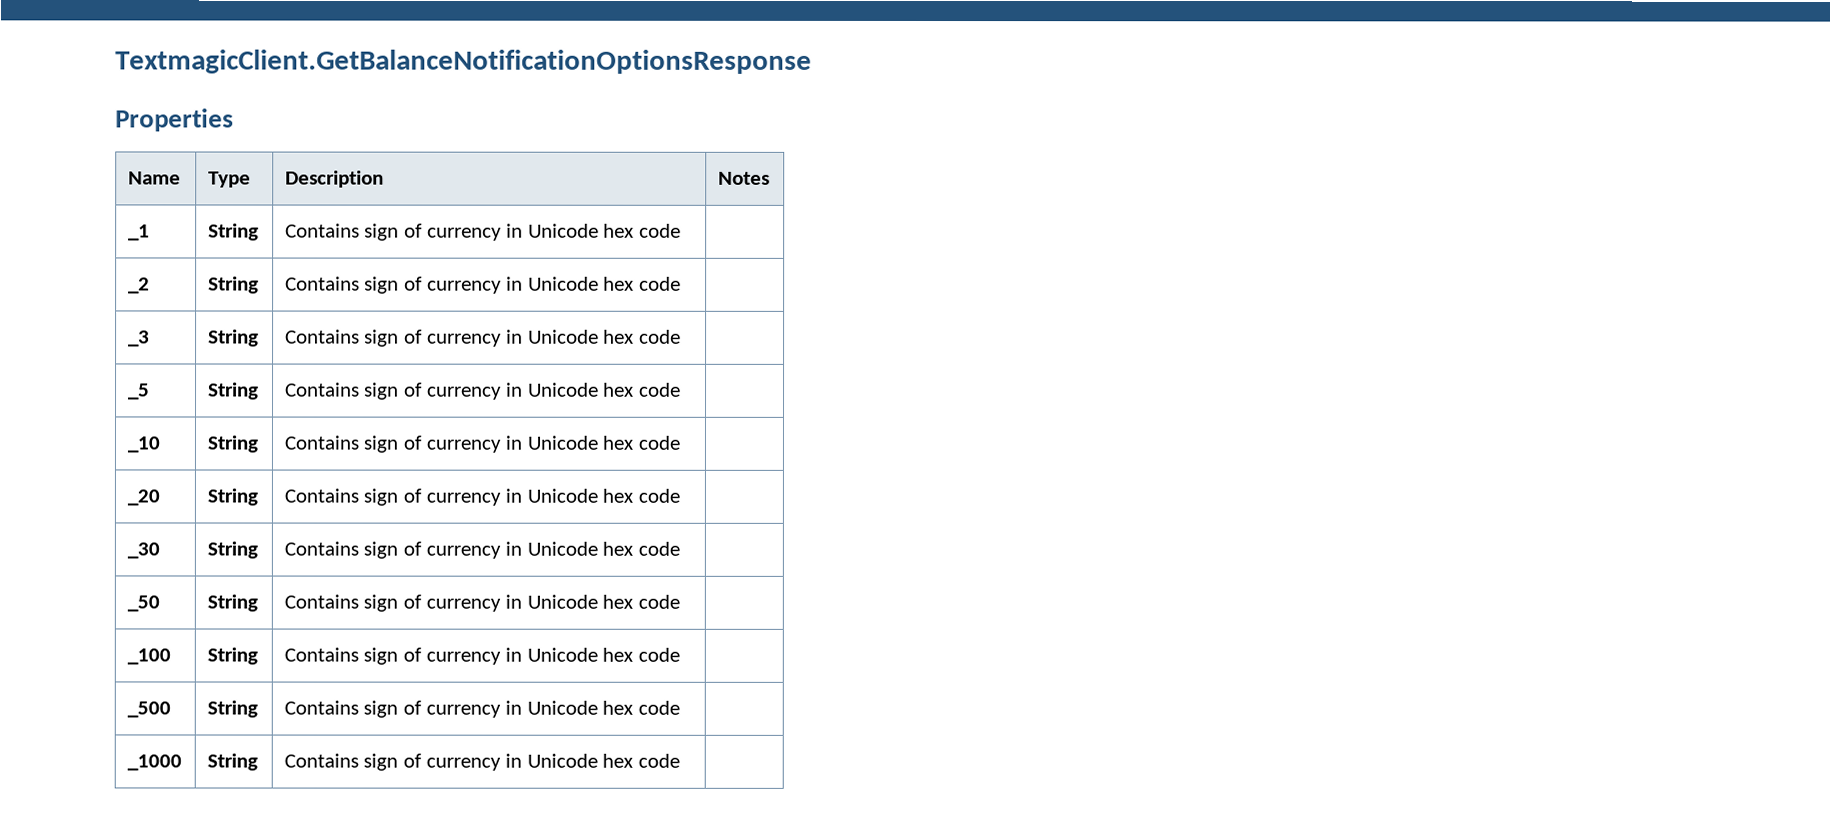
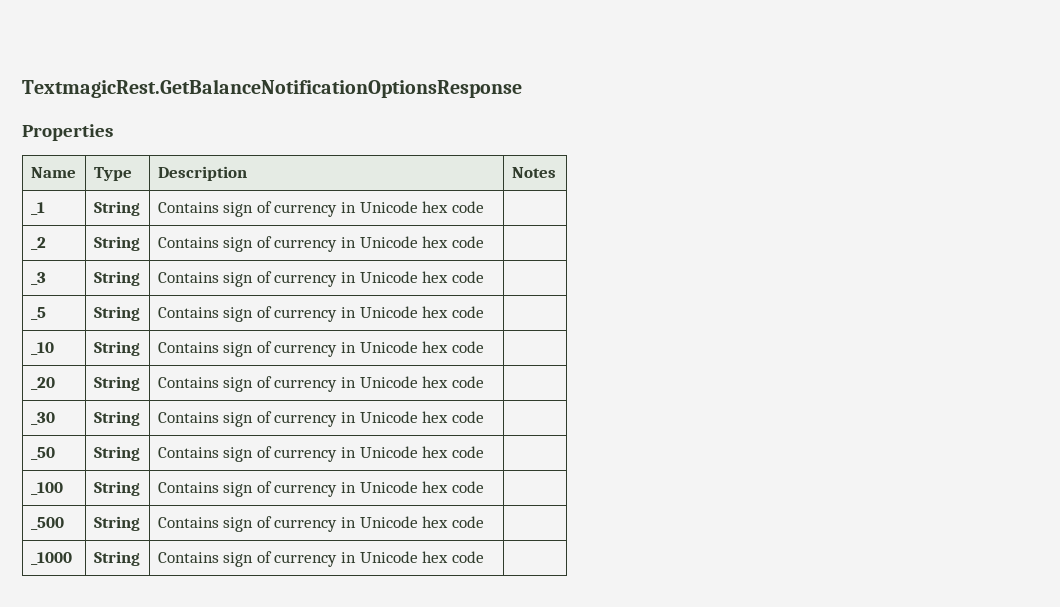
- TextmagicClient.GetBalanceNotificationOptionsResponse
+ TextmagicRest.GetBalanceNotificationOptionsResponse

